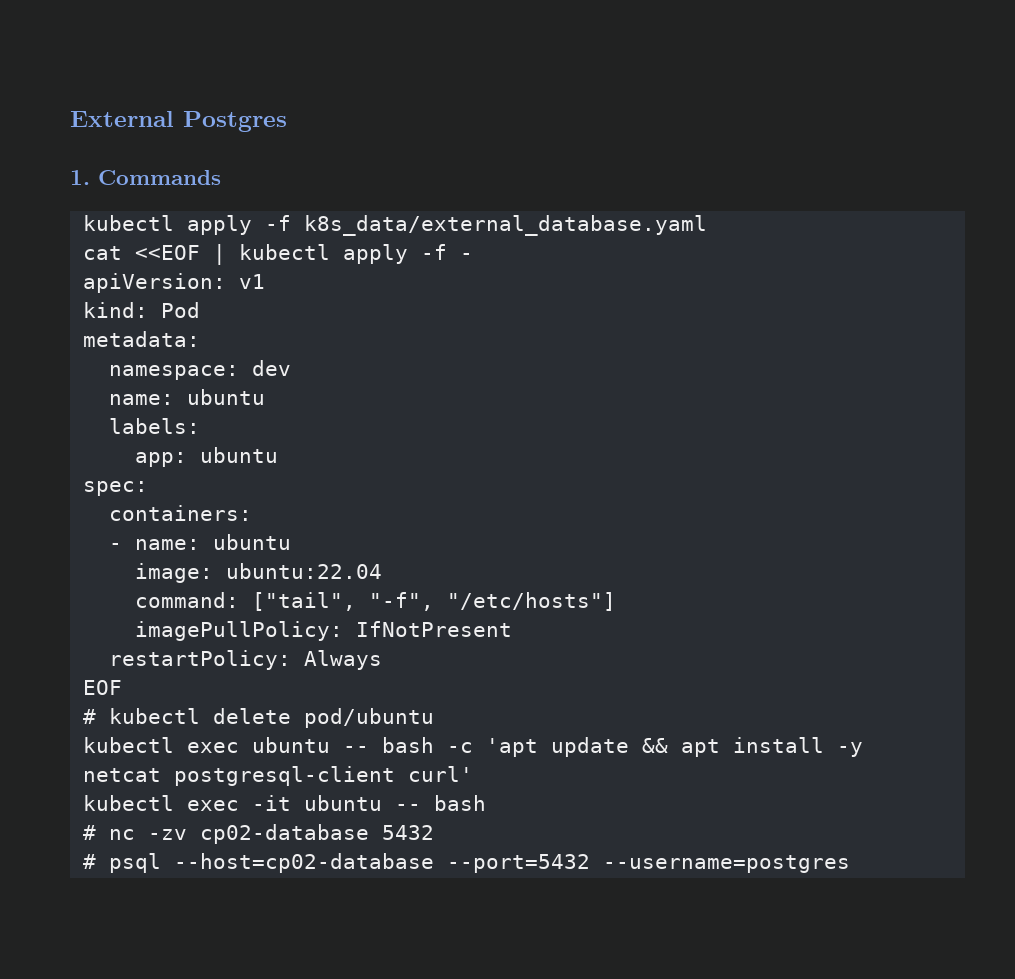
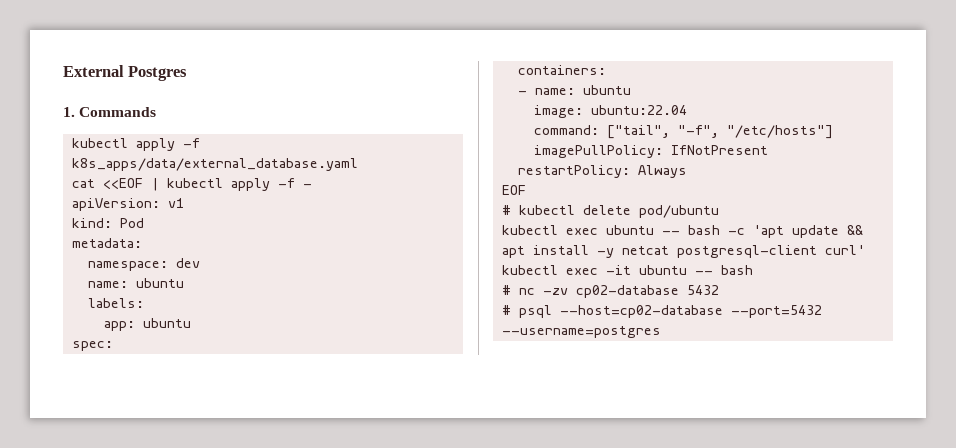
- kubectl apply -f k8s_data/external_database.yaml
+ kubectl apply -f k8s_apps/data/external_database.yaml

